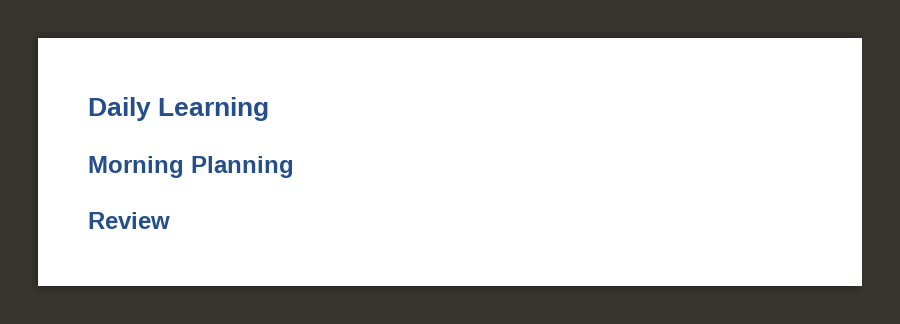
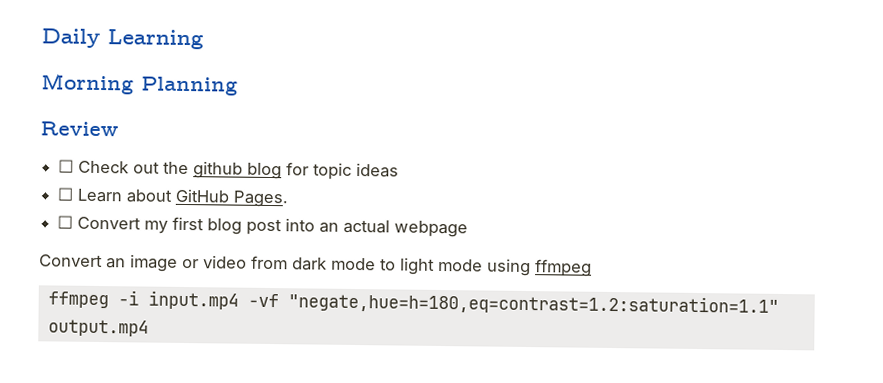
+ ☐ Check out the github blog for topic ideas
+ ☐ Learn about GitHub Pages.
+ ☐ Convert my first blog post into an actual webpage
+ Convert an image or video from dark mode to light mode using ffmpeg
+ ffmpeg -i input.mp4 -vf "negate,hue=h=180,eq=contrast=1.2:saturation=1.1" output.mp4

